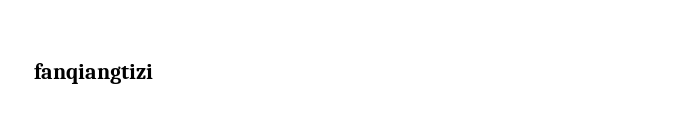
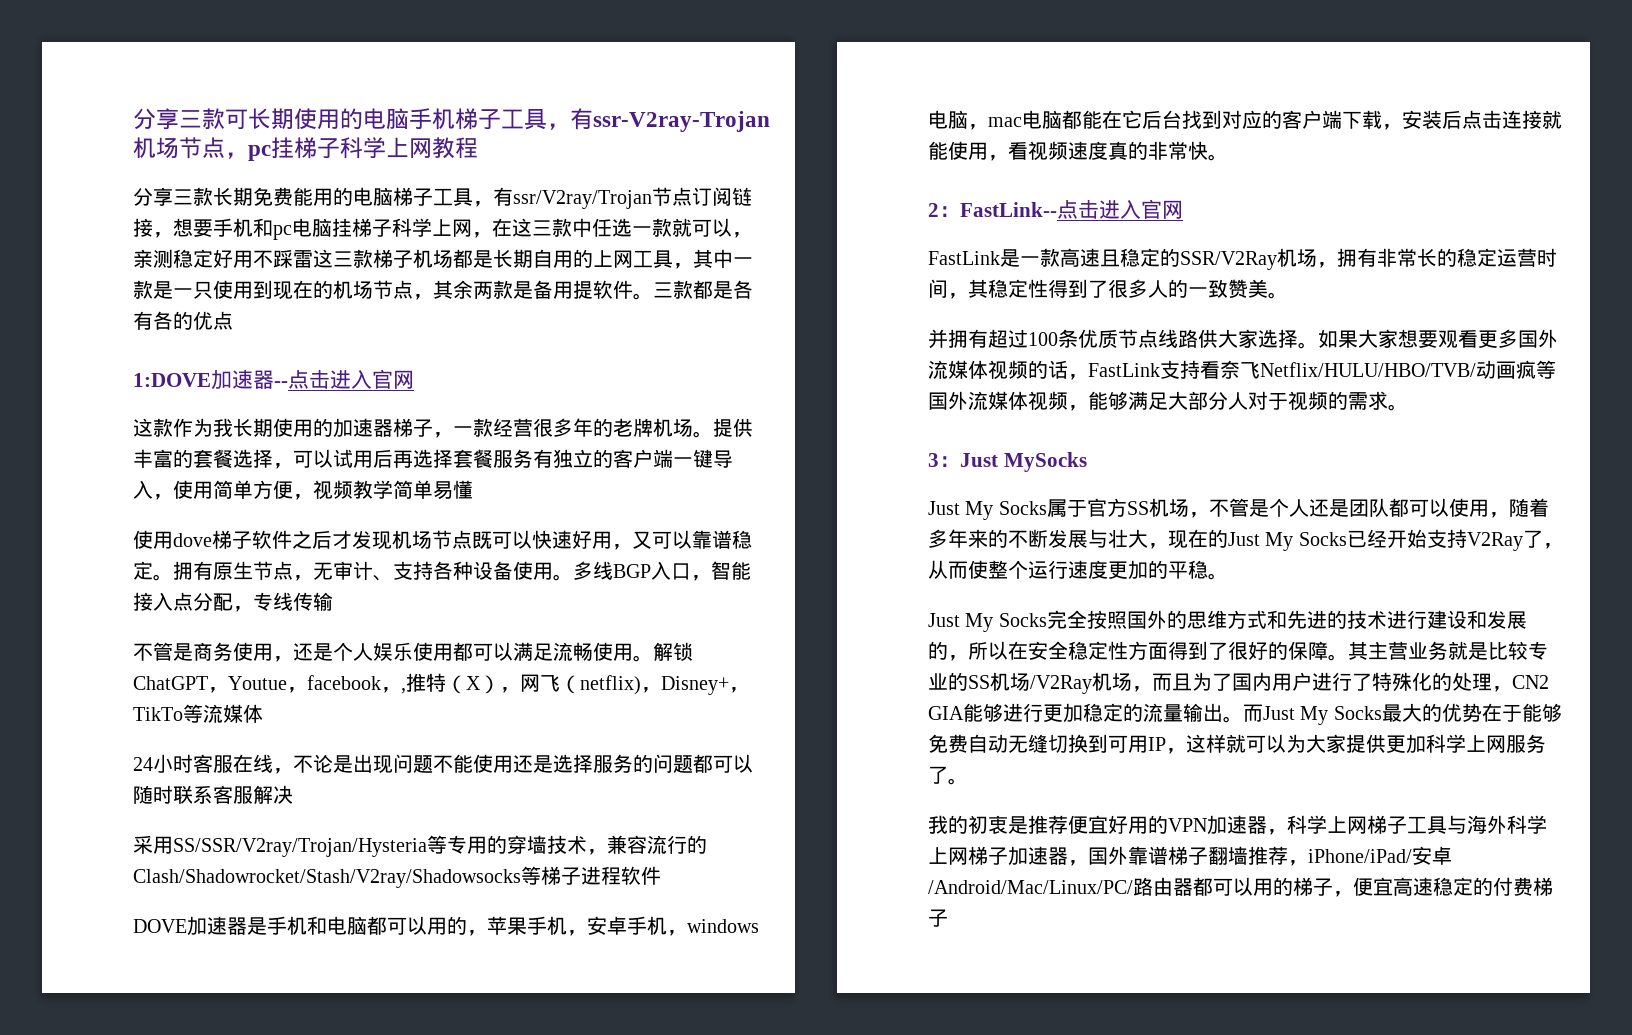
- fanqiangtizi
+ 分享三款可长期使用的电脑手机梯子工具，有ssr-V2ray-Trojan机场节点，pc挂梯子科学上网教程
+ 分享三款长期免费能用的电脑梯子工具，有ssr/V2ray/Trojan节点订阅链接，想要手机和pc电脑挂梯子科学上网，在这三款中任选一款就可以，亲测稳定好用不踩雷这三款梯子机场都是长期自用的上网工具，其中一款是一只使用到现在的机场节点，其余两款是备用提软件。三款都是各有各的优点
+ 1:DOVE加速器--点击进入官网
+ 这款作为我长期使用的加速器梯子，一款经营很多年的老牌机场。提供丰富的套餐选择，可以试用后再选择套餐服务有独立的客户端一键导入，使用简单方便，视频教学简单易懂
+ 使用dove梯子软件之后才发现机场节点既可以快速好用，又可以靠谱稳定。拥有原生节点，无审计、支持各种设备使用。多线BGP入口，智能接入点分配，专线传输
+ 不管是商务使用，还是个人娱乐使用都可以满足流畅使用。解锁ChatGPT，Youtue，facebook，,推特（X），网飞（netflix)，Disney+，TikTo等流媒体
+ 24小时客服在线，不论是出现问题不能使用还是选择服务的问题都可以随时联系客服解决
+ 采用SS/SSR/V2ray/Trojan/Hysteria等专用的穿墙技术，兼容流行的Clash/Shadowrocket/Stash/V2ray/Shadowsocks等梯子进程软件
+ DOVE加速器是手机和电脑都可以用的，苹果手机，安卓手机，windows电脑，mac电脑都能在它后台找到对应的客户端下载，安装后点击连接就能使用，看视频速度真的非常快。
+ 2：FastLink--点击进入官网
+ FastLink是一款高速且稳定的SSR/V2Ray机场，拥有非常长的稳定运营时间，其稳定性得到了很多人的一致赞美。
+ 并拥有超过100条优质节点线路供大家选择。如果大家想要观看更多国外流媒体视频的话，FastLink支持看奈飞Netflix/HULU/HBO/TVB/动画疯等国外流媒体视频，能够满足大部分人对于视频的需求。
+ 3：Just MySocks
+ Just My Socks属于官方SS机场，不管是个人还是团队都可以使用，随着多年来的不断发展与壮大，现在的Just My Socks已经开始支持V2Ray了，从而使整个运行速度更加的平稳。
+ Just My Socks完全按照国外的思维方式和先进的技术进行建设和发展的，所以在安全稳定性方面得到了很好的保障。其主营业务就是比较专业的SS机场/V2Ray机场，而且为了国内用户进行了特殊化的处理，CN2 GIA能够进行更加稳定的流量输出。而Just My Socks最大的优势在于能够免费自动无缝切换到可用IP，这样就可以为大家提供更加科学上网服务了。
+ 我的初衷是推荐便宜好用的VPN加速器，科学上网梯子工具与海外科学上网梯子加速器，国外靠谱梯子翻墙推荐，iPhone/iPad/安卓/Android/Mac/Linux/PC/路由器都可以用的梯子，便宜高速稳定的付费梯子

